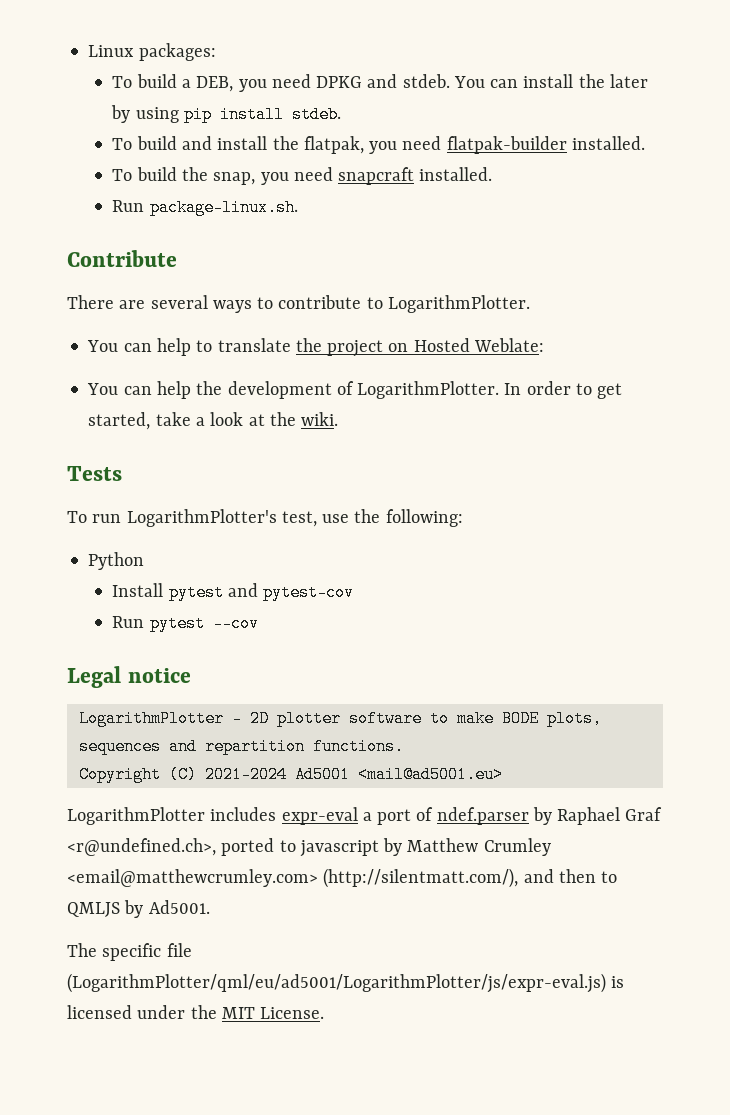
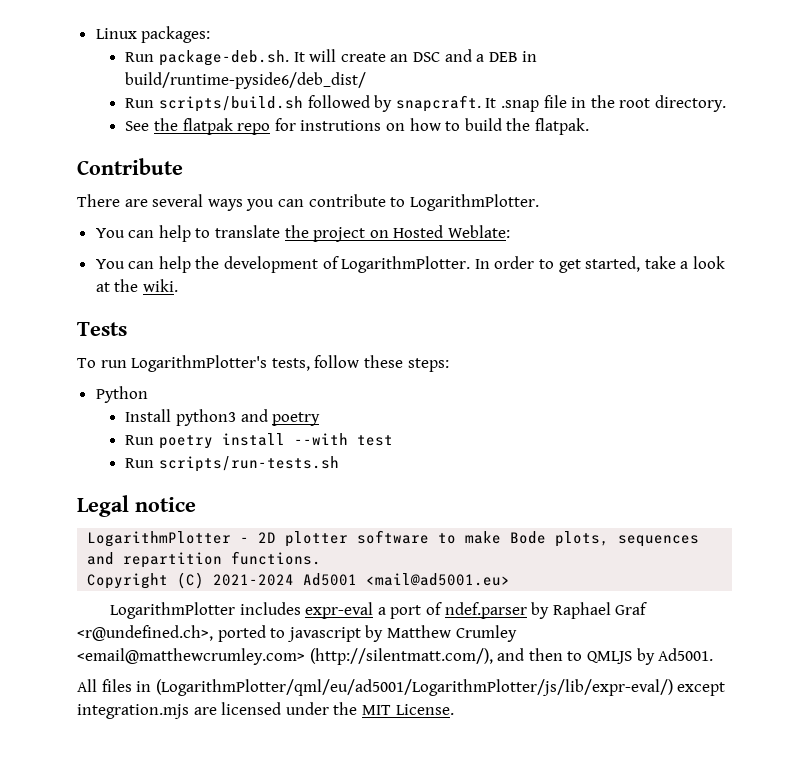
- To build a DEB, you need DPKG and stdeb. You can install the later by using pip install stdeb.
- To build and install the flatpak, you need flatpak-builder installed.
- To build the snap, you need snapcraft installed.
- Run package-linux.sh.
+ Run package-deb.sh. It will create an DSC and a DEB in build/runtime-pyside6/deb_dist/
+ Run scripts/build.sh followed by snapcraft. It .snap file in the root directory.
+ See the flatpak repo for instrutions on how to build the flatpak.
- There are several ways to contribute to LogarithmPlotter.
+ There are several ways you can contribute to LogarithmPlotter.
- To run LogarithmPlotter's test, use the following:
+ To run LogarithmPlotter's tests, follow these steps:
  Python
- Install pytest and pytest-cov
- Run pytest --cov
+ Install python3 and poetry
+ Run poetry install --with test
+ Run scripts/run-tests.sh
- LogarithmPlotter - 2D plotter software to make BODE plots, sequences and repartition functions.
+ LogarithmPlotter - 2D plotter software to make Bode plots, sequences and repartition functions.
- The specific file (LogarithmPlotter/qml/eu/ad5001/LogarithmPlotter/js/expr-eval.js) is licensed under the MIT License.
+ All files in (LogarithmPlotter/qml/eu/ad5001/LogarithmPlotter/js/lib/expr-eval/) except integration.mjs are licensed under the MIT License.

